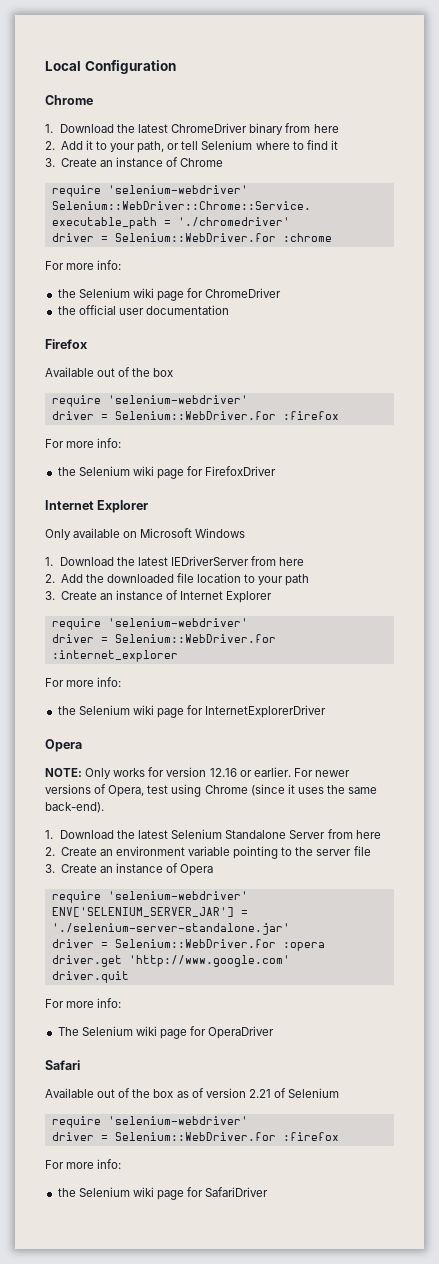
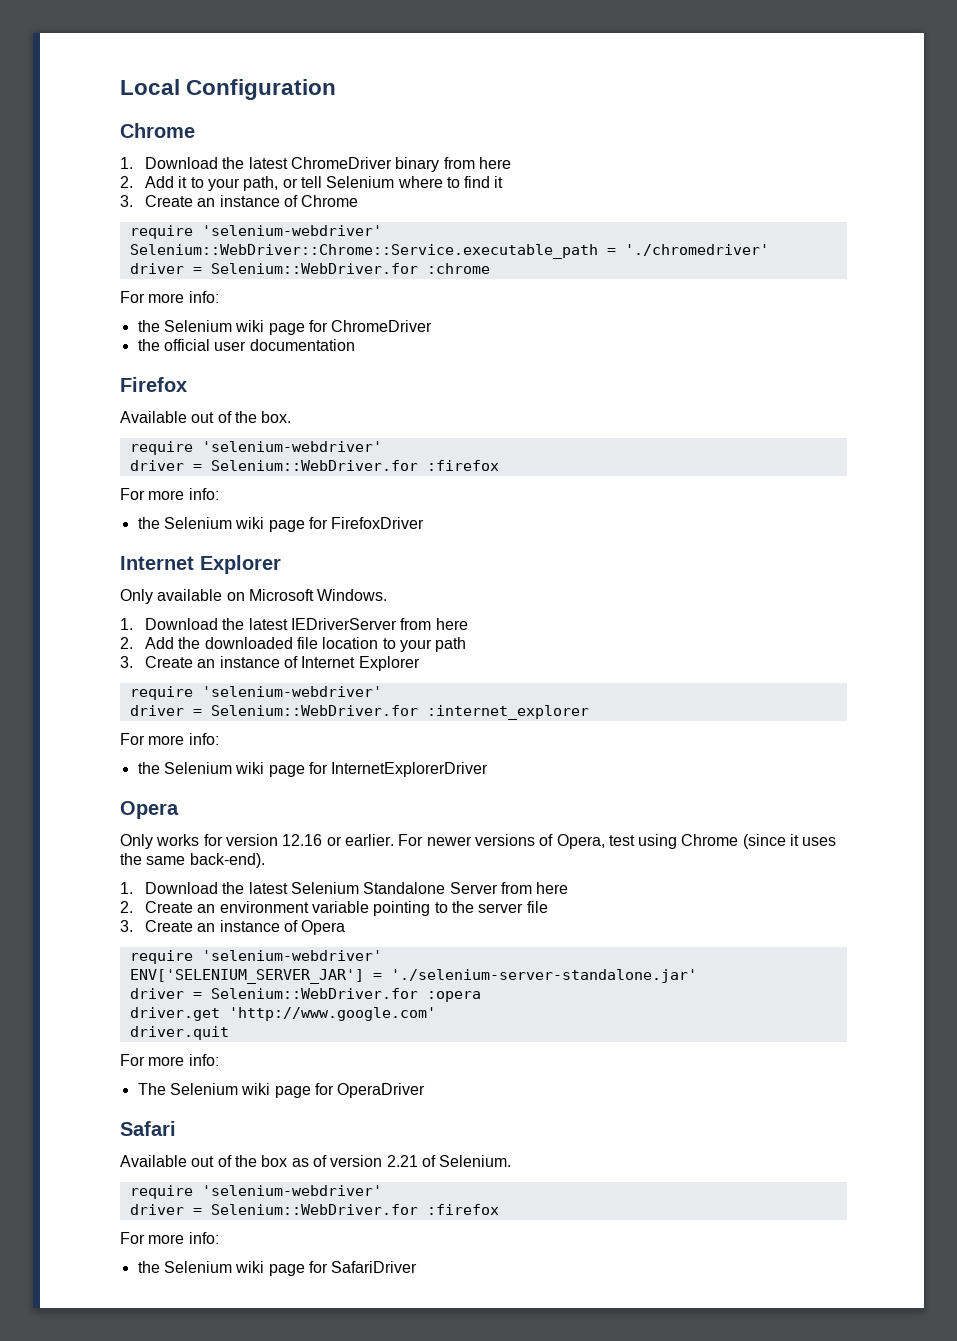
  Firefox
- Available out of the box
+ Available out of the box.
- Only available on Microsoft Windows
+ Only available on Microsoft Windows.
- NOTE: Only works for version 12.16 or earlier.
+ Only works for version 12.16 or earlier.
- Available out of the box as of version 2.21 of Selenium
+ Available out of the box as of version 2.21 of Selenium.

